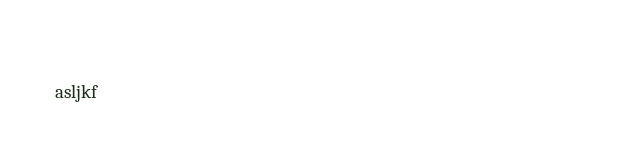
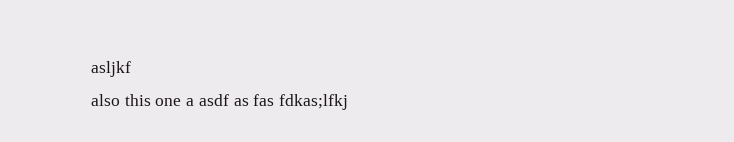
+ also this one a asdf as fas fdkas;lfkj

